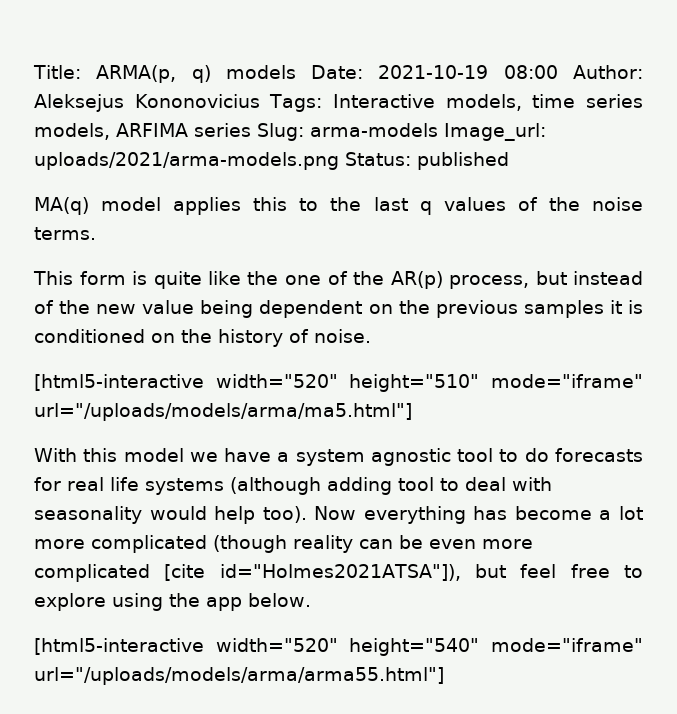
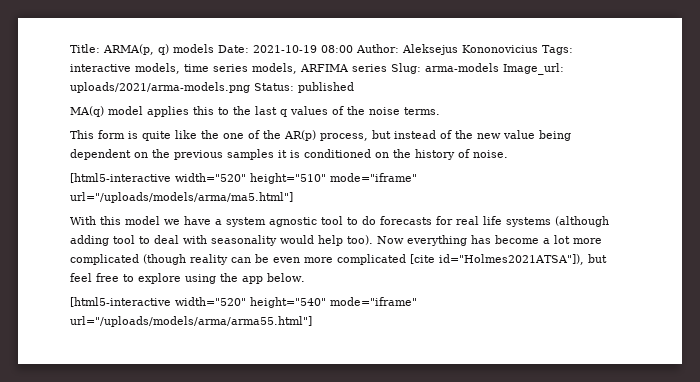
- Title: ARMA(p, q) models Date: 2021-10-19 08:00 Author: Aleksejus Kononovicius Tags: Interactive models, time series models, ARFIMA series Slug: arma-models Image_url: uploads/2021/arma-models.png Status: published
+ Title: ARMA(p, q) models Date: 2021-10-19 08:00 Author: Aleksejus Kononovicius Tags: interactive models, time series models, ARFIMA series Slug: arma-models Image_url: uploads/2021/arma-models.png Status: published

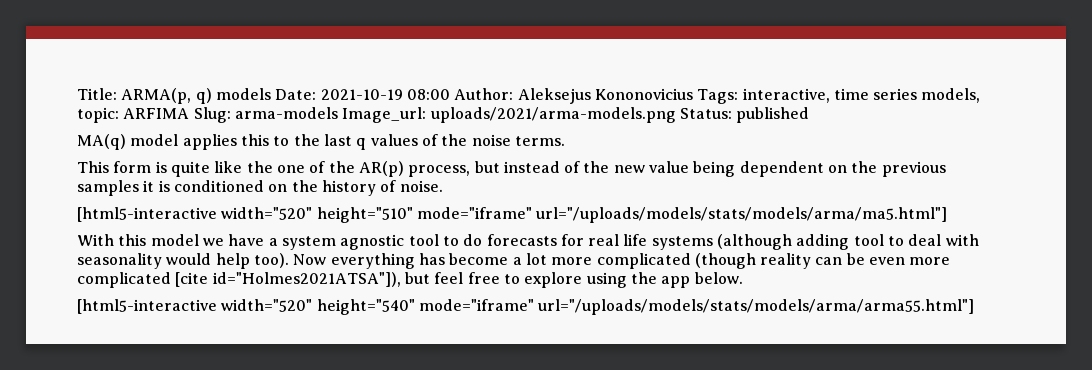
- Title: ARMA(p, q) models Date: 2021-10-19 08:00 Author: Aleksejus Kononovicius Tags: interactive models, time series models, ARFIMA series Slug: arma-models Image_url: uploads/2021/arma-models.png Status: published
+ Title: ARMA(p, q) models Date: 2021-10-19 08:00 Author: Aleksejus Kononovicius Tags: interactive, time series models, topic: ARFIMA Slug: arma-models Image_url: uploads/2021/arma-models.png Status: published
- [html5-interactive width="520" height="510" mode="iframe" url="/uploads/models/arma/ma5.html"]
+ [html5-interactive width="520" height="510" mode="iframe" url="/uploads/models/stats/models/arma/ma5.html"]
- [html5-interactive width="520" height="540" mode="iframe" url="/uploads/models/arma/arma55.html"]
+ [html5-interactive width="520" height="540" mode="iframe" url="/uploads/models/stats/models/arma/arma55.html"]

